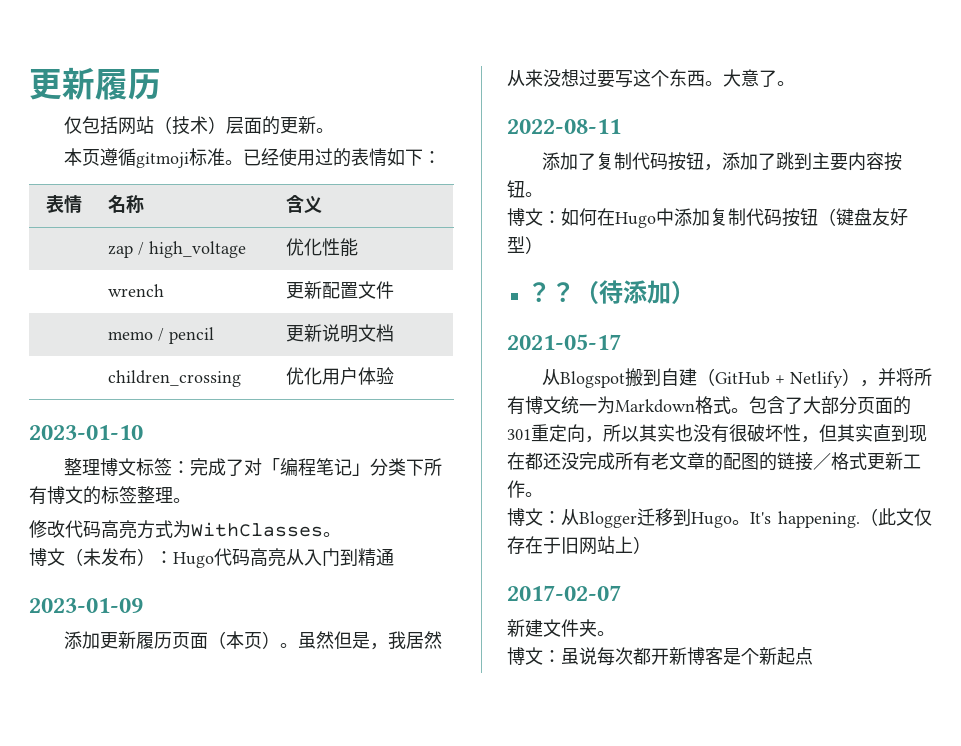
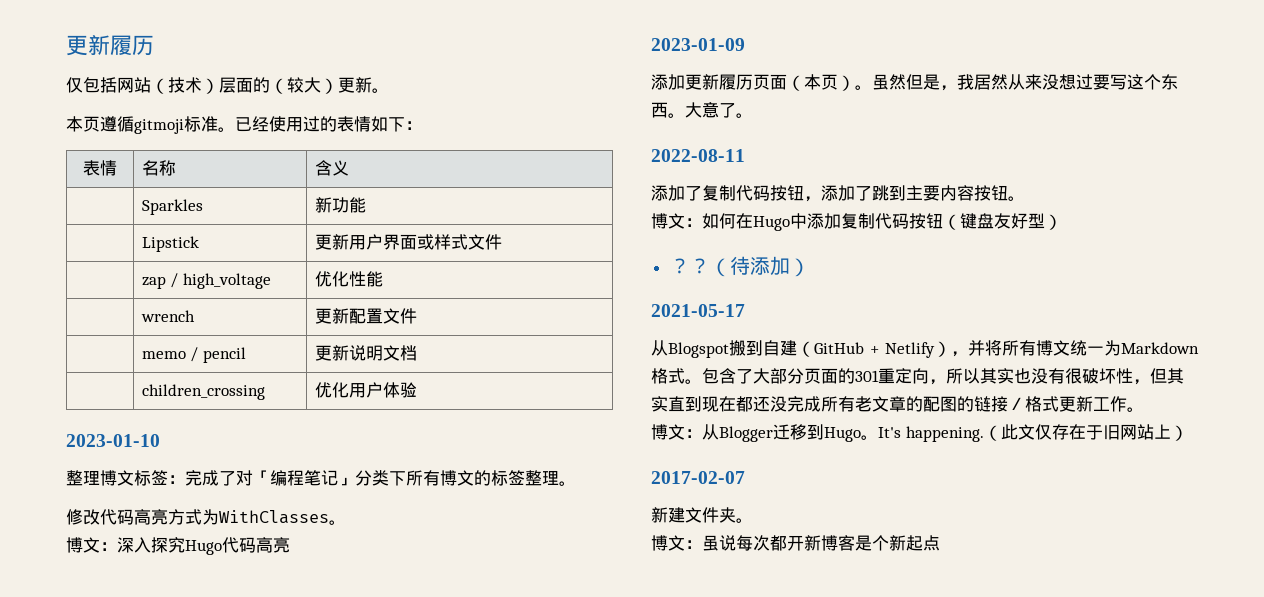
- 仅包括网站（技术）层面的更新。
+ 仅包括网站（技术）层面的（较大）更新。
+ | Sparkles | 新功能
+ | Lipstick | 更新用户界面或样式文件
- 博文（未发布）：Hugo代码高亮从入门到精通
+ 博文：深入探究Hugo代码高亮

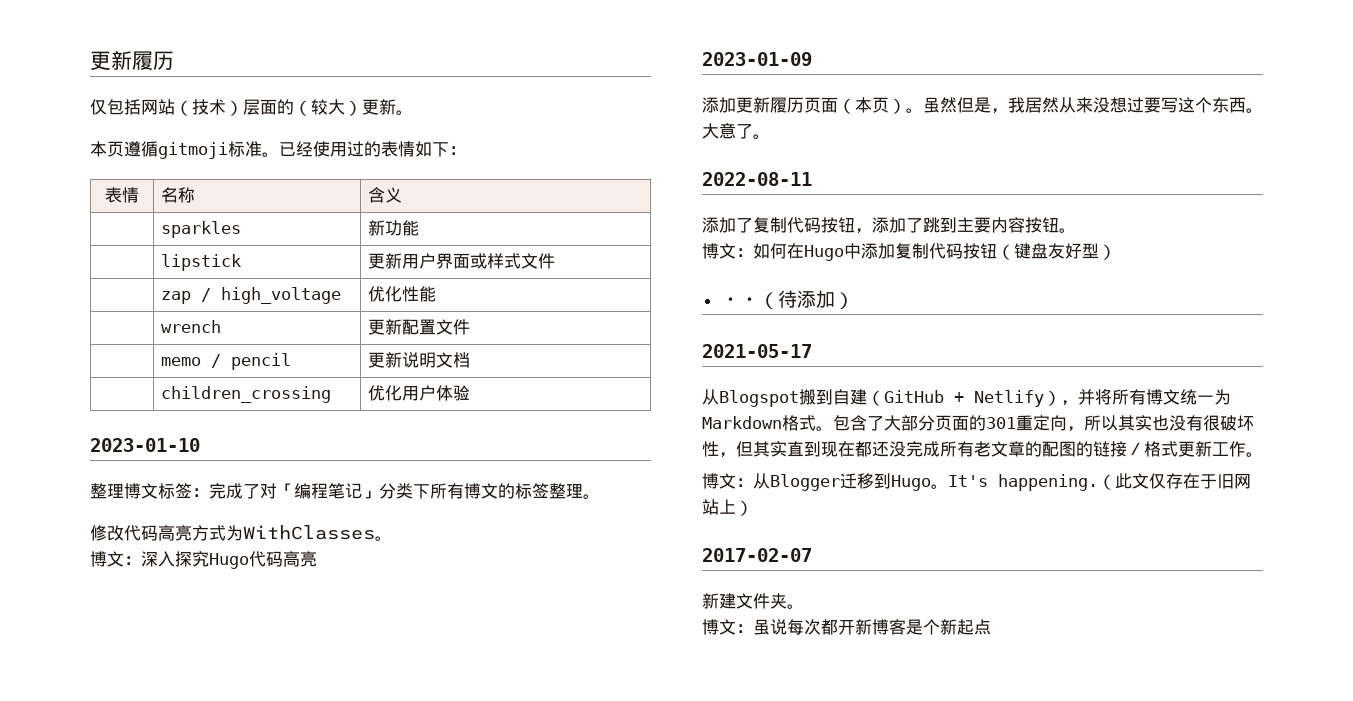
- | Sparkles | 新功能
+ | sparkles | 新功能
- | Lipstick | 更新用户界面或样式文件
+ | lipstick | 更新用户界面或样式文件
- ？？（待添加）
+ ・・（待添加）

